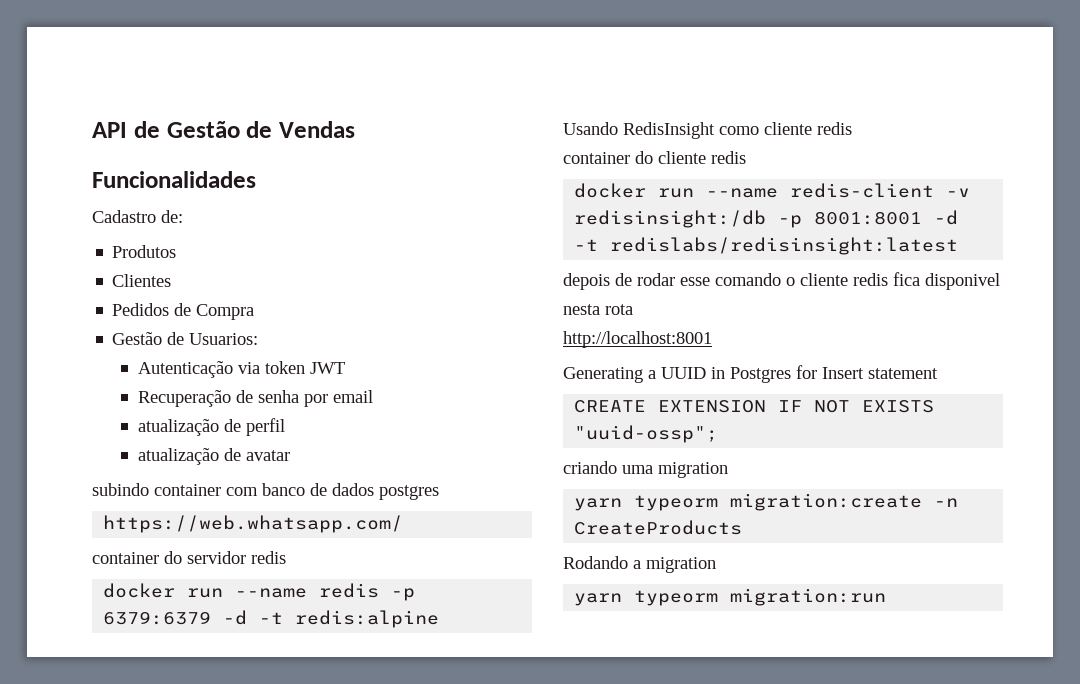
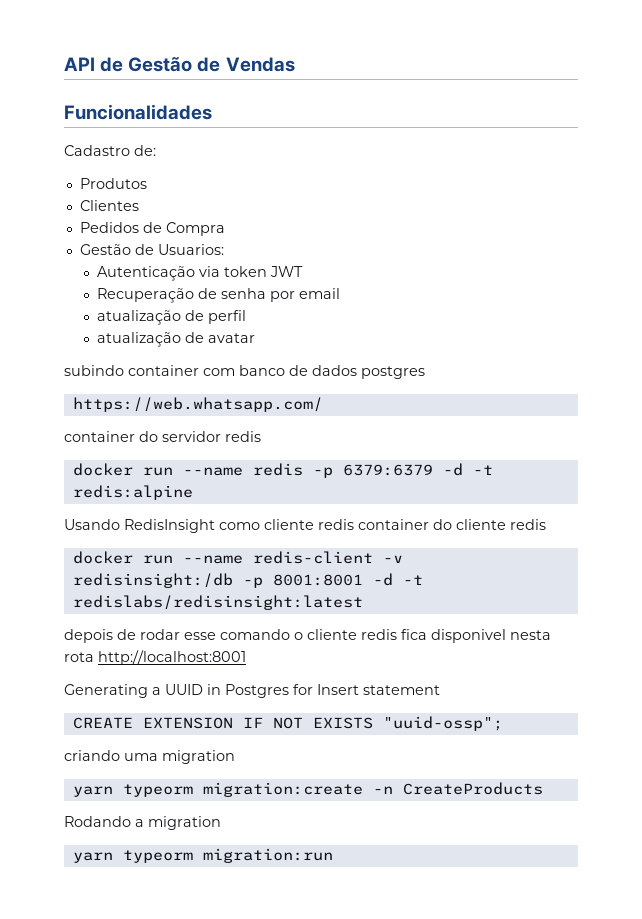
- Usando RedisInsight como cliente redis
- container do cliente redis
+ Usando RedisInsight como cliente redis container do cliente redis
- depois de rodar esse comando o cliente redis fica disponivel nesta rota
- http://localhost:8001
+ depois de rodar esse comando o cliente redis fica disponivel nesta rota http://localhost:8001

